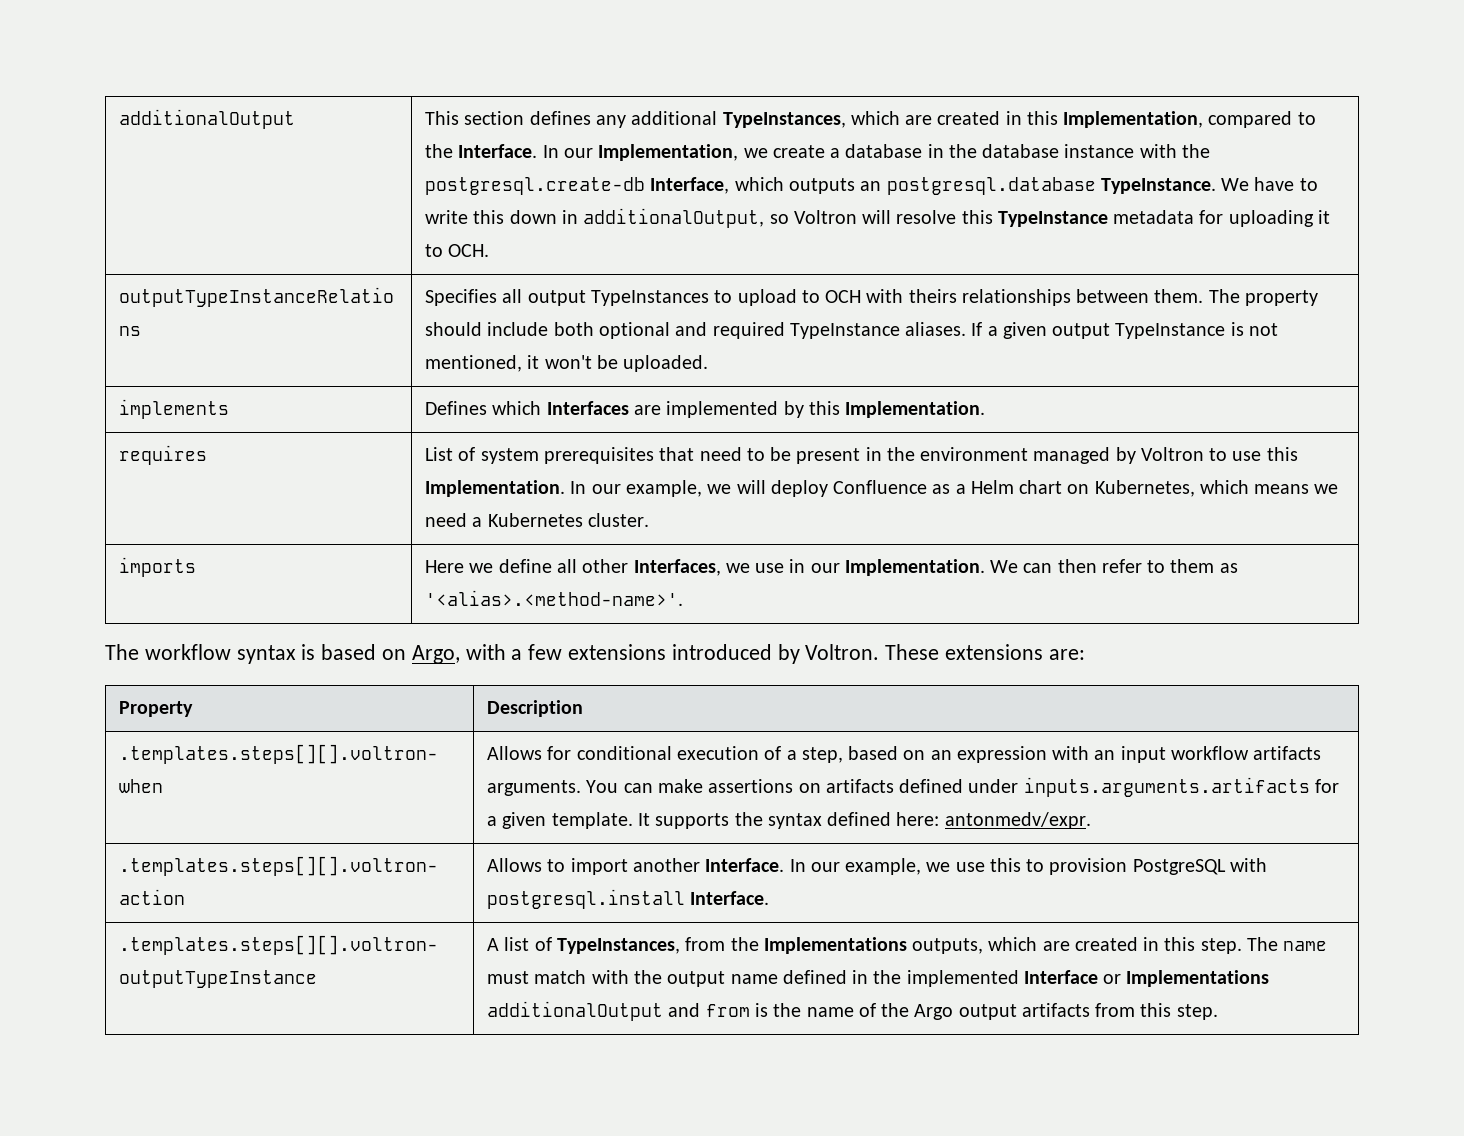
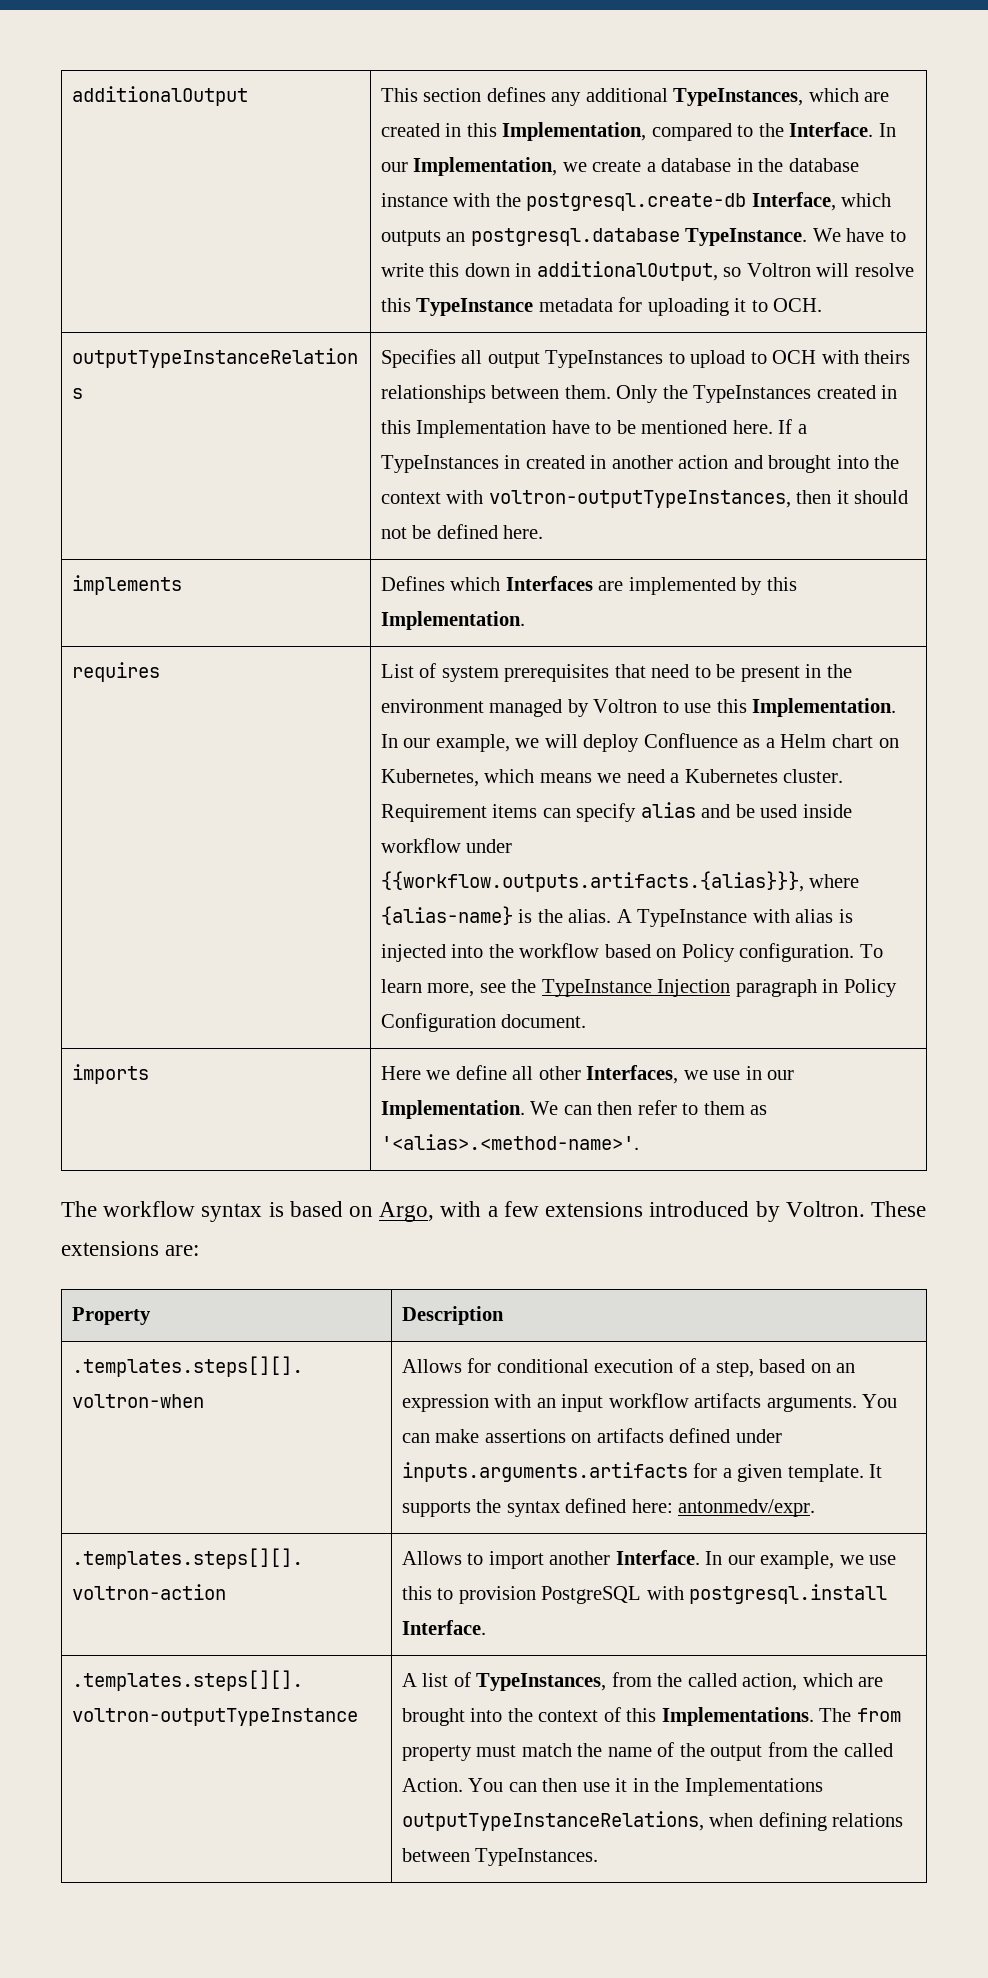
- The property should include both optional and required TypeInstance aliases. If a given output TypeInstance is not mentioned, it won't be uploaded.
+ Only the TypeInstances created in this Implementation have to be mentioned here. If a TypeInstances in created in another action and brought into the context with voltron-outputTypeInstances, then it should not be defined here.
+ Requirement items can specify alias and be used inside workflow under {{workflow.outputs.artifacts.{alias}}}, where {alias-name} is the alias. A TypeInstance with alias is injected into the workflow based on Policy configuration. To learn more, see the TypeInstance Injection paragraph in Policy Configuration document.
- A list of TypeInstances, from the Implementations outputs, which are created in this step. The name must match with the output name defined in the implemented Interface or Implementations additionalOutput and from is the name of the Argo output artifacts from this step.
+ A list of TypeInstances, from the called action, which are brought into the context of this Implementations. The from property must match the name of the output from the called Action. You can then use it in the Implementations outputTypeInstanceRelations, when defining relations between TypeInstances.

